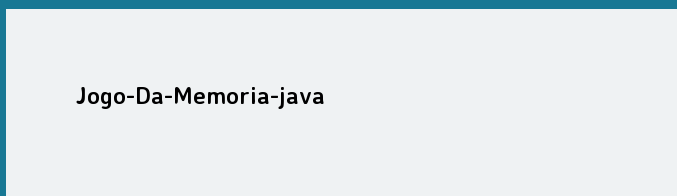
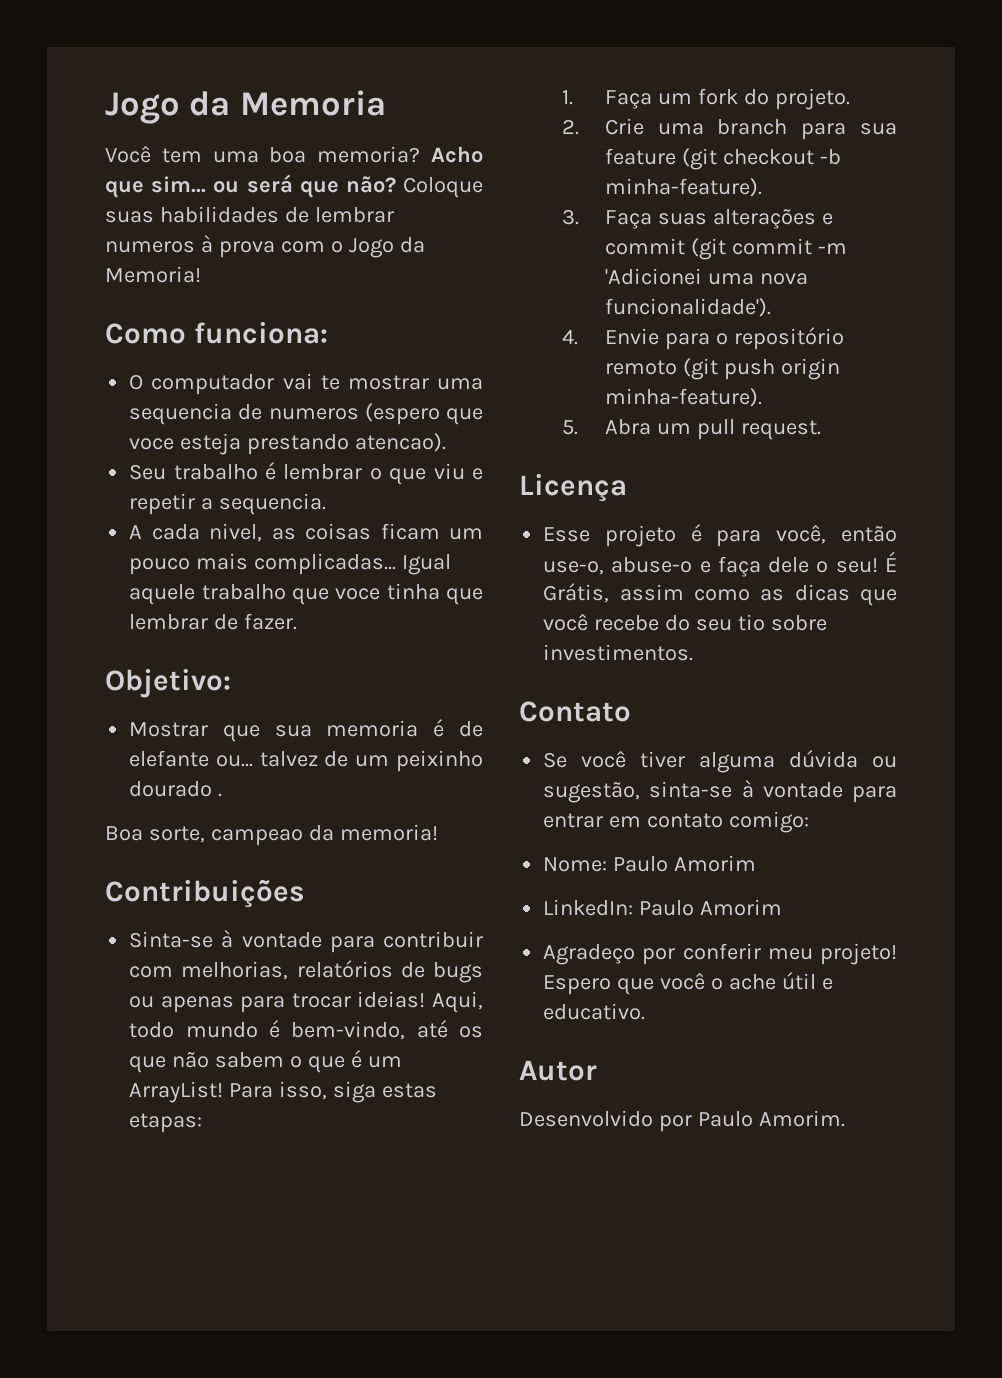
- Jogo-Da-Memoria-java
+ Jogo da Memoria
+ Você tem uma boa memoria? Acho que sim... ou será que não? Coloque suas habilidades de lembrar numeros à prova com o Jogo da Memoria!
+ Como funciona:
+ O computador vai te mostrar uma sequencia de numeros (espero que voce esteja prestando atencao).
+ Seu trabalho é lembrar o que viu e repetir a sequencia.
+ A cada nivel, as coisas ficam um pouco mais complicadas... Igual aquele trabalho que voce tinha que lembrar de fazer.
+ Objetivo:
+ Mostrar que sua memoria é de elefante ou... talvez de um peixinho dourado .
+ Boa sorte, campeao da memoria!
+ Contribuições
+ Sinta-se à vontade para contribuir com melhorias, relatórios de bugs ou apenas para trocar ideias! Aqui, todo mundo é bem-vindo, até os que não sabem o que é um ArrayList! Para isso, siga estas etapas:
+ 1. Faça um fork do projeto.
+ 2. Crie uma branch para sua feature (git checkout -b minha-feature).
+ 3. Faça suas alterações e commit (git commit -m 'Adicionei uma nova funcionalidade').
+ 4. Envie para o repositório remoto (git push origin minha-feature).
+ 5. Abra um pull request.
+ Licença
+ Esse projeto é para você, então use-o, abuse-o e faça dele o seu! É Grátis, assim como as dicas que você recebe do seu tio sobre investimentos.
+ Contato
+ Se você tiver alguma dúvida ou sugestão, sinta-se à vontade para entrar em contato comigo:
+ Nome: Paulo Amorim
+ LinkedIn: Paulo Amorim
+ Agradeço por conferir meu projeto! Espero que você o ache útil e educativo.
+ Autor
+ Desenvolvido por Paulo Amorim.

